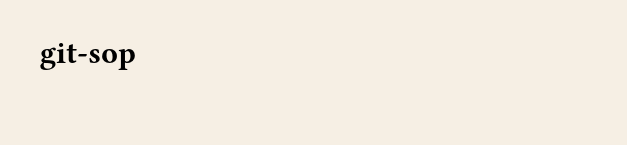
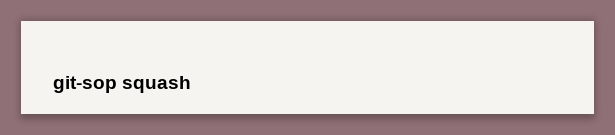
- git-sop
+ git-sop squash

